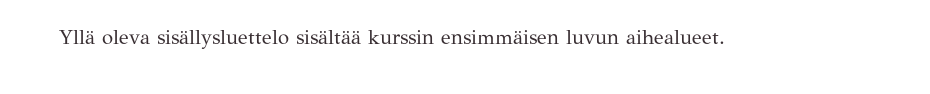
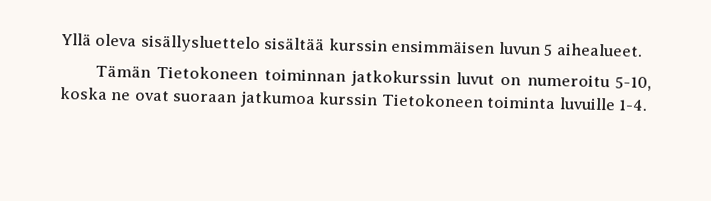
- Yllä oleva sisällysluettelo sisältää kurssin ensimmäisen luvun aihealueet.
+ Yllä oleva sisällysluettelo sisältää kurssin ensimmäisen luvun 5 aihealueet.
+ Tämän Tietokoneen toiminnan jatkokurssin luvut on numeroitu 5-10, koska ne ovat suoraan jatkumoa kurssin Tietokoneen toiminta luvuille 1-4.

